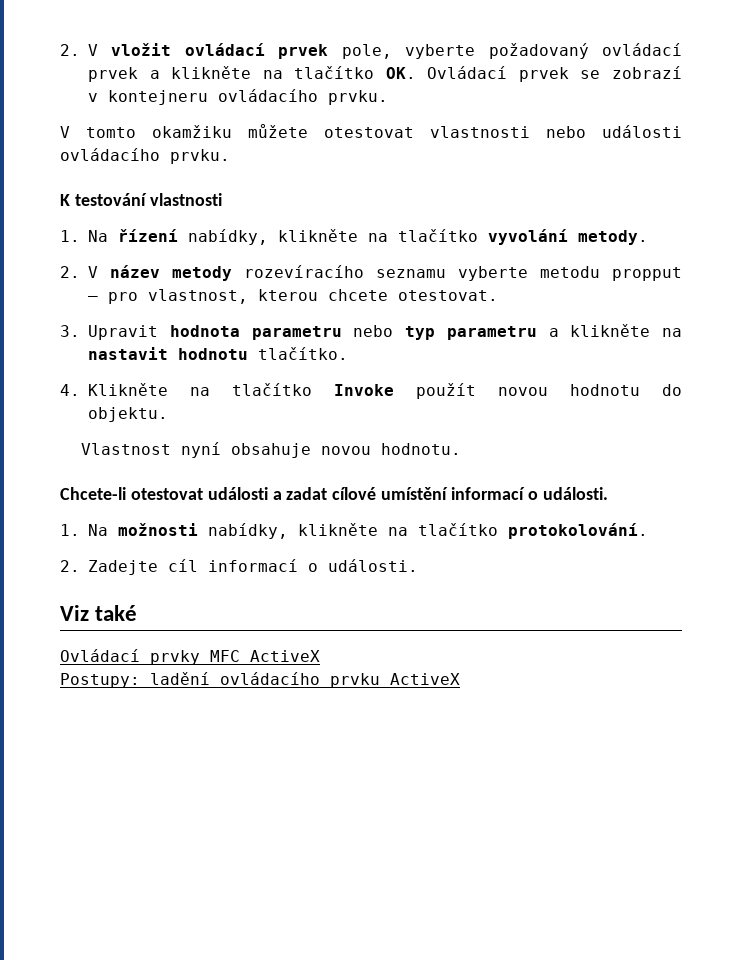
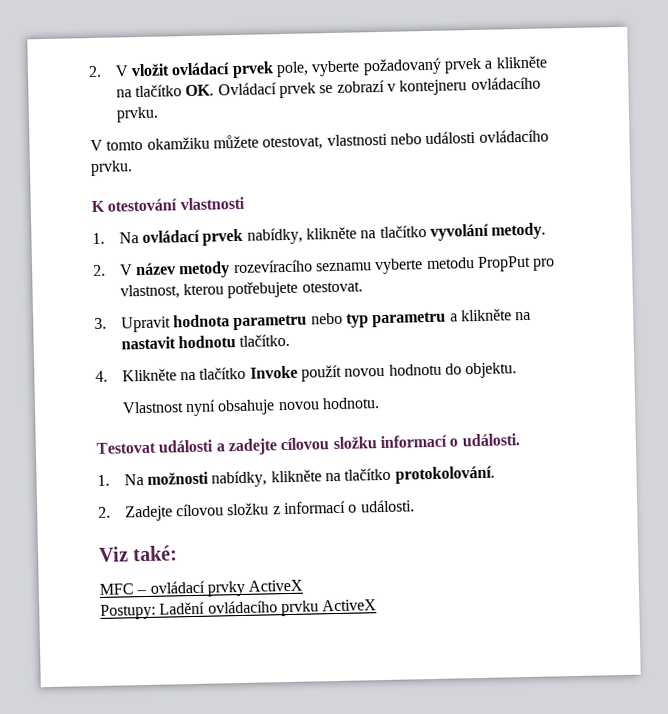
- 2. V vložit ovládací prvek pole, vyberte požadovaný ovládací prvek a klikněte na tlačítko OK. Ovládací prvek se zobrazí v kontejneru ovládacího prvku.
+ 2. V vložit ovládací prvek pole, vyberte požadovaný prvek a klikněte na tlačítko OK. Ovládací prvek se zobrazí v kontejneru ovládacího prvku.
- V tomto okamžiku můžete otestovat vlastnosti nebo události ovládacího prvku.
+ V tomto okamžiku můžete otestovat, vlastnosti nebo události ovládacího prvku.
- K testování vlastnosti
+ K otestování vlastnosti
- 1. Na řízení nabídky, klikněte na tlačítko vyvolání metody.
+ 1. Na ovládací prvek nabídky, klikněte na tlačítko vyvolání metody.
- 2. V název metody rozevíracího seznamu vyberte metodu propput – pro vlastnost, kterou chcete otestovat.
+ 2. V název metody rozevíracího seznamu vyberte metodu PropPut pro vlastnost, kterou potřebujete otestovat.
- Chcete-li otestovat události a zadat cílové umístění informací o události.
+ Testovat události a zadejte cílovou složku informací o události.
- 2. Zadejte cíl informací o události.
+ 2. Zadejte cílovou složku z informací o události.
- Viz také
- Ovládací prvky MFC ActiveX
+ Viz také:
+ MFC – ovládací prvky ActiveX
- Postupy: ladění ovládacího prvku ActiveX
+ Postupy: Ladění ovládacího prvku ActiveX

